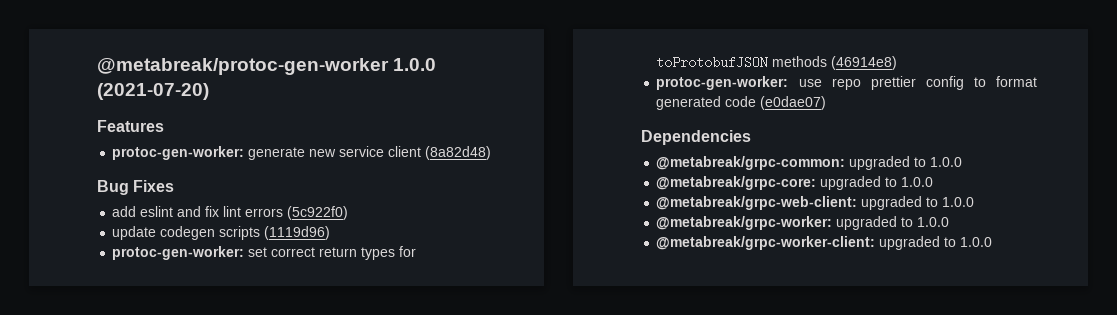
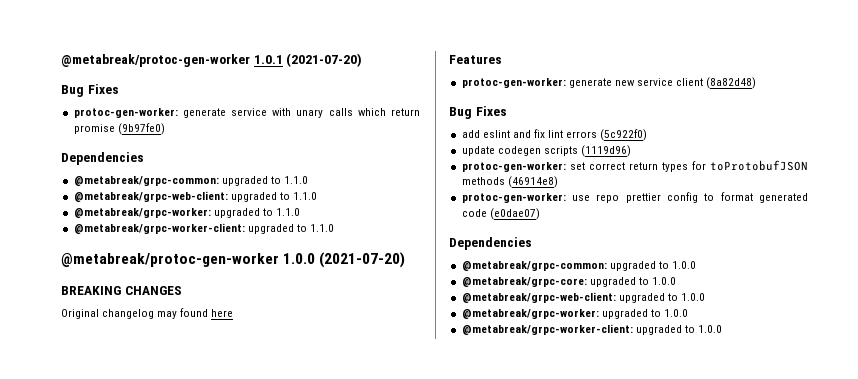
+ @metabreak/protoc-gen-worker 1.0.1 (2021-07-20)
+ Bug Fixes
+ protoc-gen-worker: generate service with unary calls which return promise (9b97fe0)
+ Dependencies
+ @metabreak/grpc-common: upgraded to 1.1.0
+ @metabreak/grpc-web-client: upgraded to 1.1.0
+ @metabreak/grpc-worker: upgraded to 1.1.0
+ @metabreak/grpc-worker-client: upgraded to 1.1.0
  @metabreak/protoc-gen-worker 1.0.0 (2021-07-20)
+ BREAKING CHANGES
+ Original changelog may found here

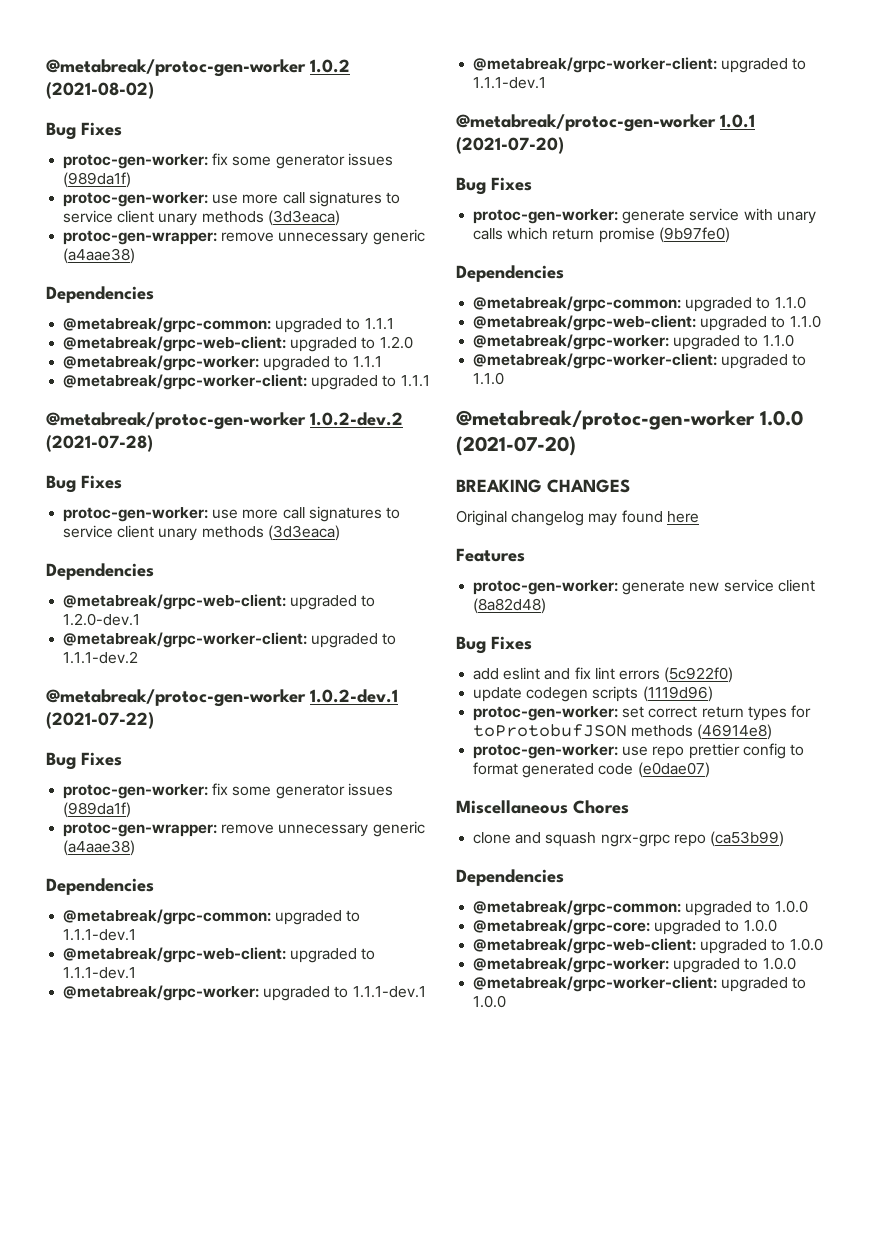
+ @metabreak/protoc-gen-worker 1.0.2 (2021-08-02)
+ Bug Fixes
+ protoc-gen-worker: fix some generator issues (989da1f)
+ protoc-gen-worker: use more call signatures to service client unary methods (3d3eaca)
+ protoc-gen-wrapper: remove unnecessary generic (a4aae38)
+ Dependencies
+ @metabreak/grpc-common: upgraded to 1.1.1
+ @metabreak/grpc-web-client: upgraded to 1.2.0
+ @metabreak/grpc-worker: upgraded to 1.1.1
+ @metabreak/grpc-worker-client: upgraded to 1.1.1
+ @metabreak/protoc-gen-worker 1.0.2-dev.2 (2021-07-28)
+ Bug Fixes
+ protoc-gen-worker: use more call signatures to service client unary methods (3d3eaca)
+ Dependencies
+ @metabreak/grpc-web-client: upgraded to 1.2.0-dev.1
+ @metabreak/grpc-worker-client: upgraded to 1.1.1-dev.2
+ @metabreak/protoc-gen-worker 1.0.2-dev.1 (2021-07-22)
+ Bug Fixes
+ protoc-gen-worker: fix some generator issues (989da1f)
+ protoc-gen-wrapper: remove unnecessary generic (a4aae38)
+ Dependencies
+ @metabreak/grpc-common: upgraded to 1.1.1-dev.1
+ @metabreak/grpc-web-client: upgraded to 1.1.1-dev.1
+ @metabreak/grpc-worker: upgraded to 1.1.1-dev.1
+ @metabreak/grpc-worker-client: upgraded to 1.1.1-dev.1
+ Miscellaneous Chores
+ clone and squash ngrx-grpc repo (ca53b99)

